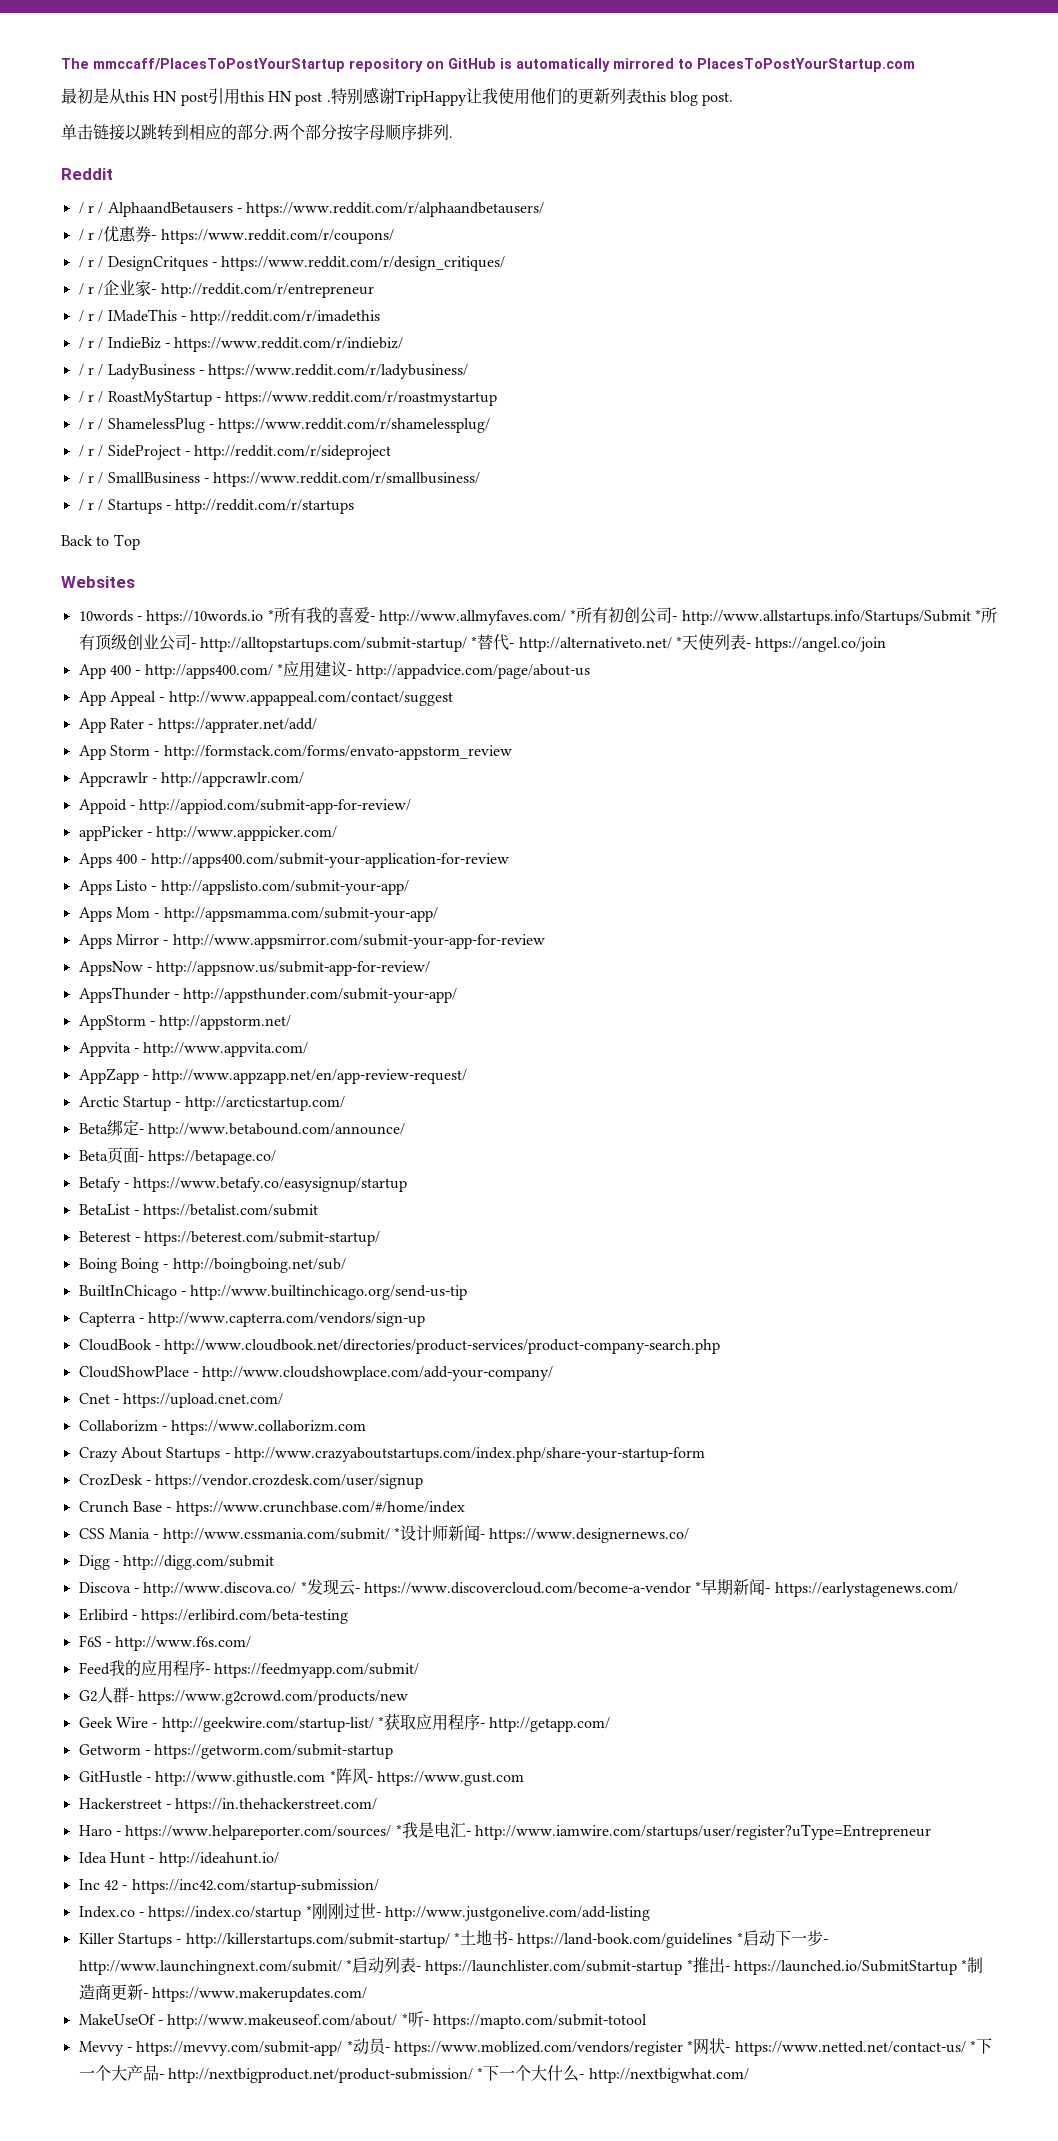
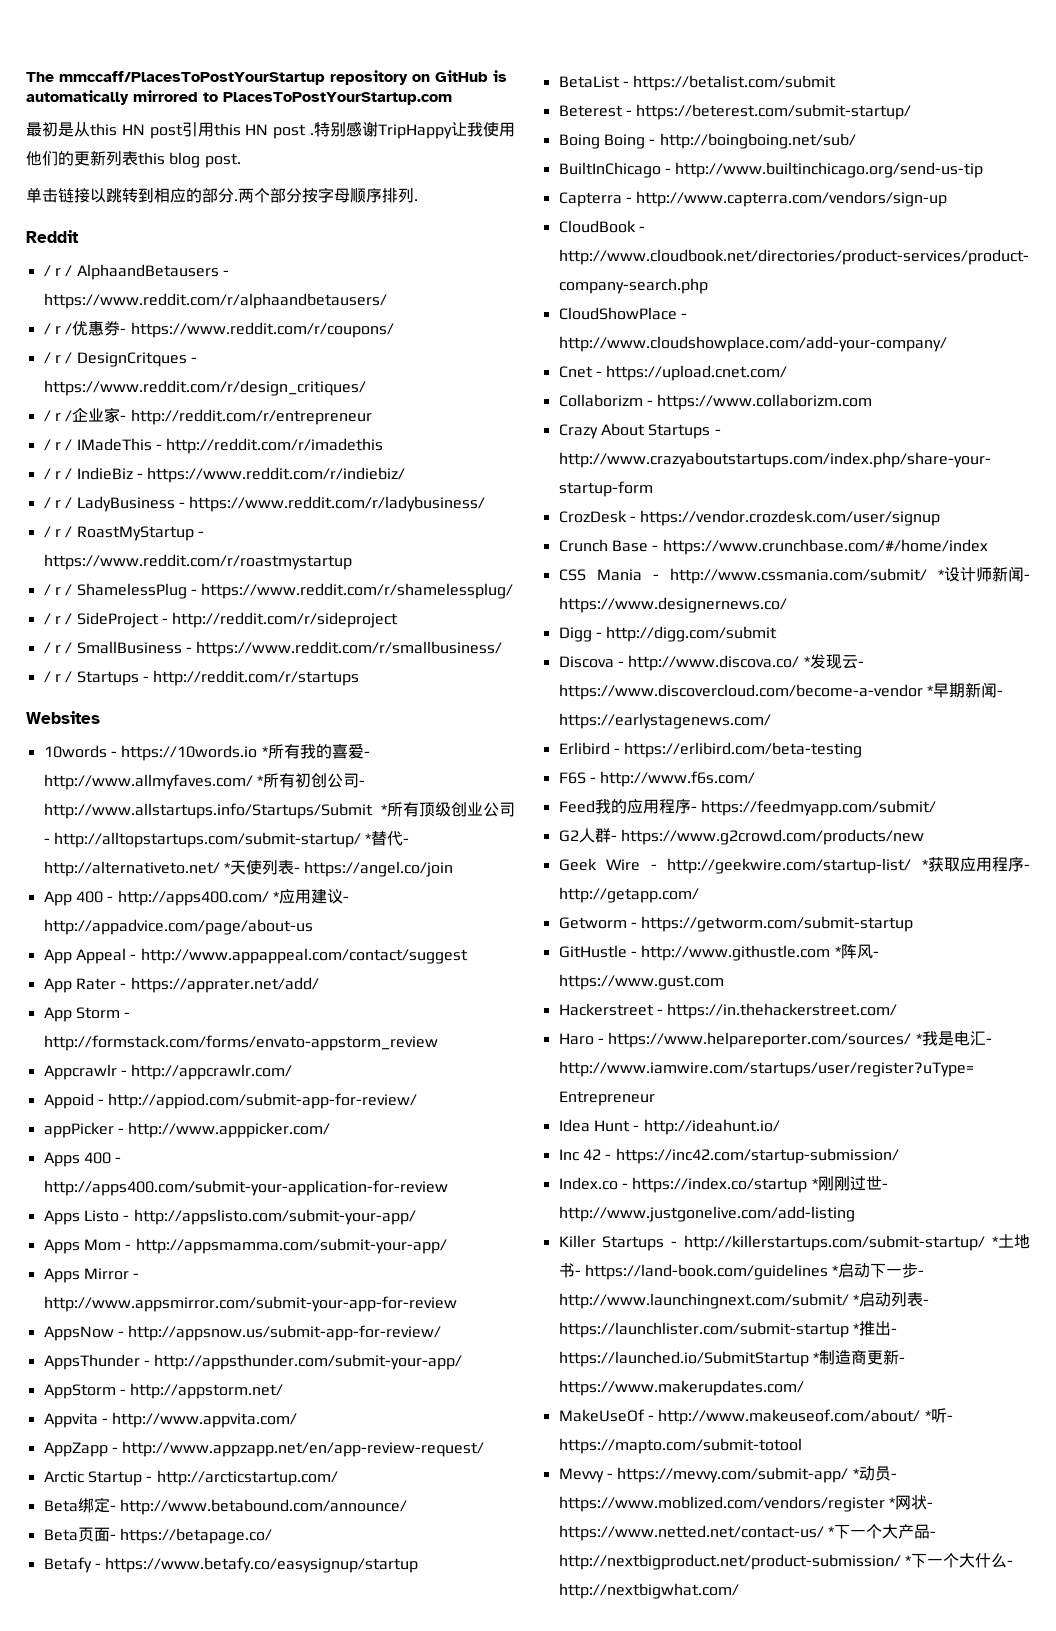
- Back to Top

